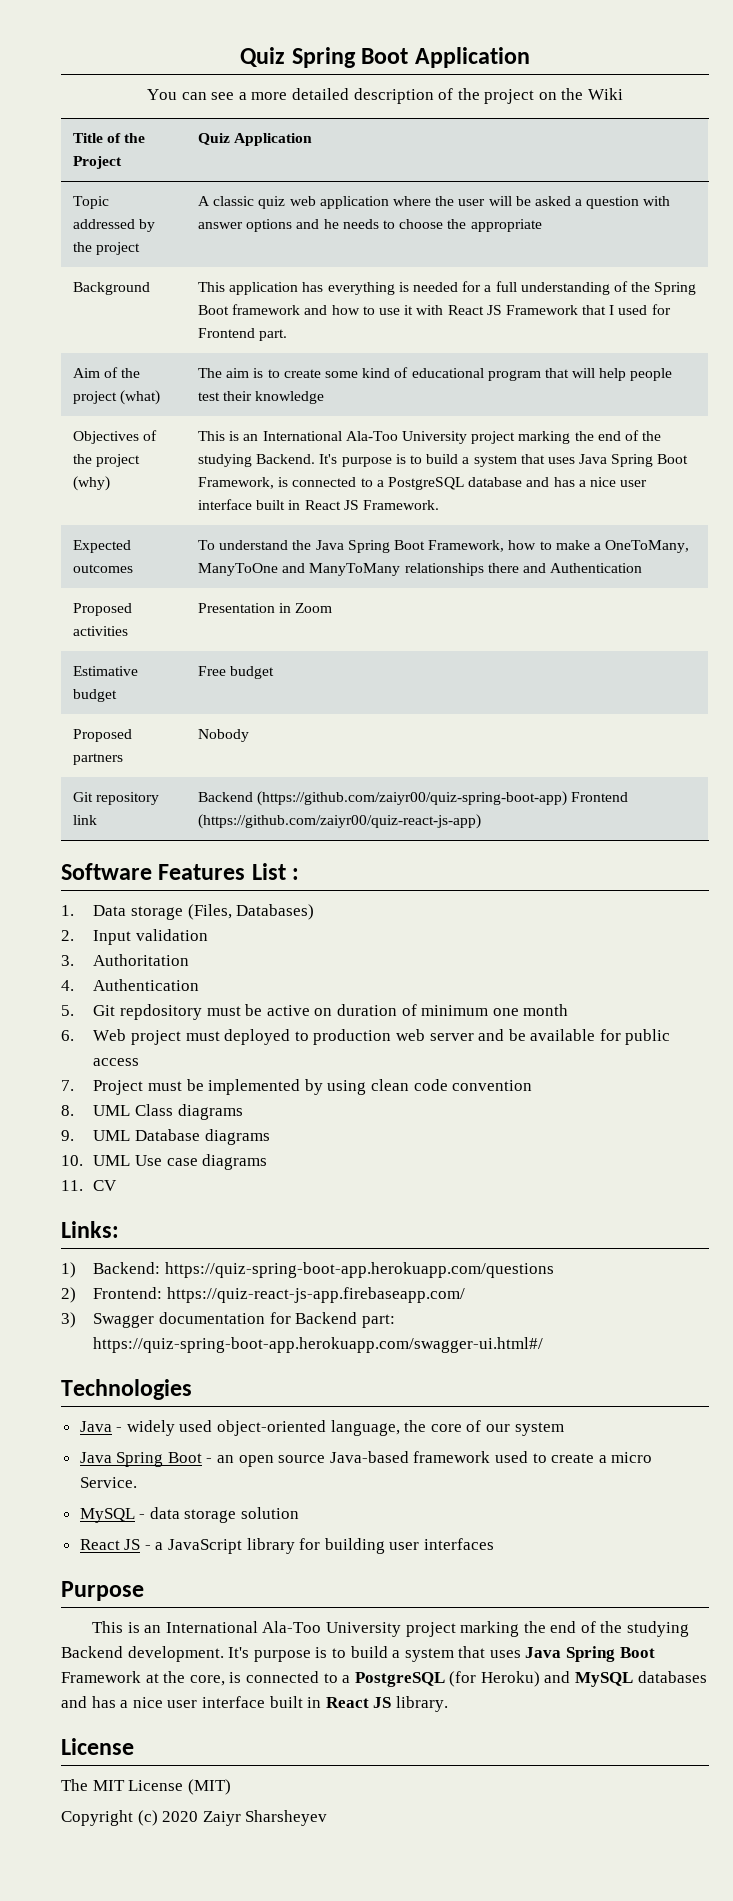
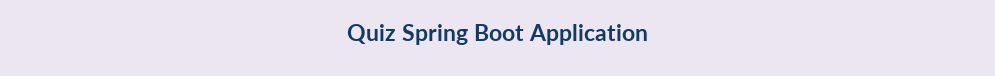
- You can see a more detailed description of the project on the Wiki
- Title of the Project | Quiz Application
- Topic addressed by the project | A classic quiz web application where the user will be asked a question with answer options and he needs to choose the appropriate
- Background | This application has everything is needed for a full understanding of the Spring Boot framework and how to use it with React JS Framework that I used for Frontend part.
- Aim of the project (what) | The aim is to create some kind of educational program that will help people test their knowledge
- Objectives of the project (why) | This is an International Ala-Too University project marking the end of the studying Backend. It's purpose is to build a system that uses Java Spring Boot Framework, is connected to a PostgreSQL database and has a nice user interface built in React JS Framework.
- Expected outcomes | To understand the Java Spring Boot Framework, how to make a OneToMany, ManyToOne and ManyToMany relationships there and Authentication
- Proposed activities | Presentation in Zoom
- Estimative budget | Free budget
- Proposed partners | Nobody
- Git repository link | Backend (https://github.com/zaiyr00/quiz-spring-boot-app) Frontend (https://github.com/zaiyr00/quiz-react-js-app)
- Software Features List :
- 1. Data storage (Files, Databases)
- 2. Input validation
- 3. Authoritation
- 4. Authentication
- 5. Git repdository must be active on duration of minimum one month
- 6. Web project must deployed to production web server and be available for public access
- 7. Project must be implemented by using clean code convention
- 8. UML Class diagrams
- 9. UML Database diagrams
- 10. UML Use case diagrams
- 11. CV
- Links:
- 1) Backend: https://quiz-spring-boot-app.herokuapp.com/questions
- 2) Frontend: https://quiz-react-js-app.firebaseapp.com/
- 3) Swagger documentation for Backend part: https://quiz-spring-boot-app.herokuapp.com/swagger-ui.html#/
- Technologies
- Java - widely used object-oriented language, the core of our system
- Java Spring Boot - an open source Java-based framework used to create a micro Service.
- MySQL - data storage solution
- React JS - a JavaScript library for building user interfaces
- Purpose
- This is an International Ala-Too University project marking the end of the studying Backend development. It's purpose is to build a system that uses Java Spring Boot Framework at the core, is connected to a PostgreSQL (for Heroku) and MySQL databases and has a nice user interface built in React JS library.
- License
- The MIT License (MIT)
- Copyright (c) 2020 Zaiyr Sharsheyev

